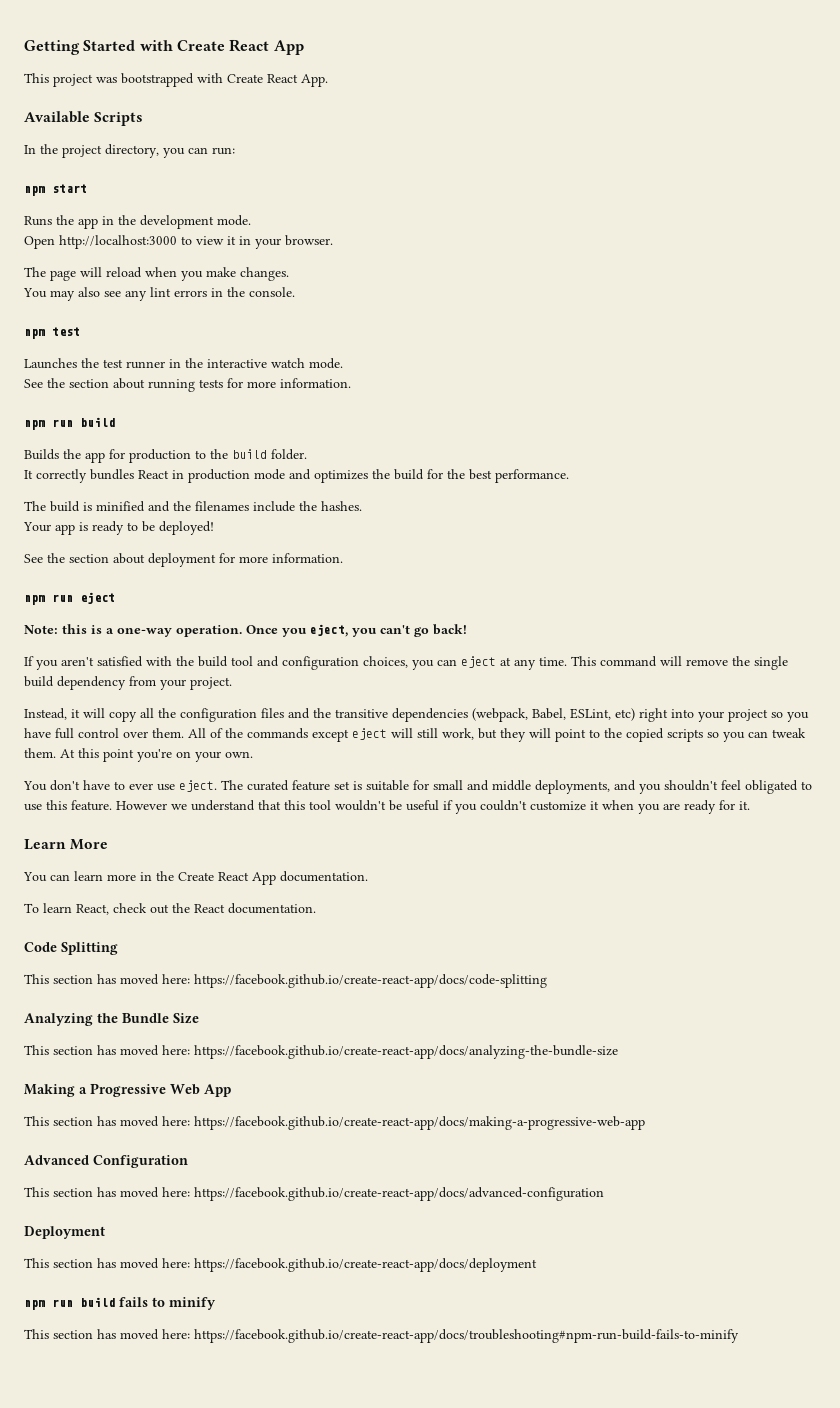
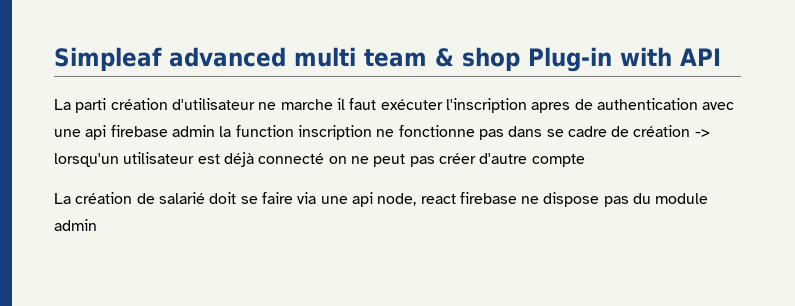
- Getting Started with Create React App
- This project was bootstrapped with Create React App.
- Available Scripts
- In the project directory, you can run:
- npm start
- Runs the app in the development mode.
- Open http://localhost:3000 to view it in your browser.
- The page will reload when you make changes.
- You may also see any lint errors in the console.
- npm test
- Launches the test runner in the interactive watch mode.
- See the section about running tests for more information.
- npm run build
- Builds the app for production to the build folder.
- It correctly bundles React in production mode and optimizes the build for the best performance.
- The build is minified and the filenames include the hashes.
- Your app is ready to be deployed!
- See the section about deployment for more information.
- npm run eject
- Note: this is a one-way operation. Once you eject, you can't go back!
- If you aren't satisfied with the build tool and configuration choices, you can eject at any time. This command will remove the single build dependency from your project.
- Instead, it will copy all the configuration files and the transitive dependencies (webpack, Babel, ESLint, etc) right into your project so you have full control over them. All of the commands except eject will still work, but they will point to the copied scripts so you can tweak them. At this point you're on your own.
- You don't have to ever use eject. The curated feature set is suitable for small and middle deployments, and you shouldn't feel obligated to use this feature. However we understand that this tool wouldn't be useful if you couldn't customize it when you are ready for it.
- Learn More
- You can learn more in the Create React App documentation.
- To learn React, check out the React documentation.
- Code Splitting
- This section has moved here: https://facebook.github.io/create-react-app/docs/code-splitting
- Analyzing the Bundle Size
- This section has moved here: https://facebook.github.io/create-react-app/docs/analyzing-the-bundle-size
- Making a Progressive Web App
- This section has moved here: https://facebook.github.io/create-react-app/docs/making-a-progressive-web-app
- Advanced Configuration
- This section has moved here: https://facebook.github.io/create-react-app/docs/advanced-configuration
- Deployment
- This section has moved here: https://facebook.github.io/create-react-app/docs/deployment
- npm run build fails to minify
- This section has moved here: https://facebook.github.io/create-react-app/docs/troubleshooting#npm-run-build-fails-to-minify
+ Simpleaf advanced multi team & shop Plug-in with API
+ La parti création d'utilisateur ne marche il faut exécuter l'inscription apres de authentication avec une api firebase admin la function inscription ne fonctionne pas dans se cadre de création -> lorsqu'un utilisateur est déjà connecté on ne peut pas créer d'autre compte
+ La création de salarié doit se faire via une api node, react firebase ne dispose pas du module admin

